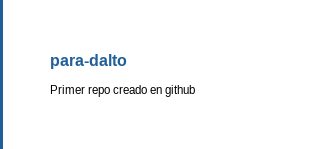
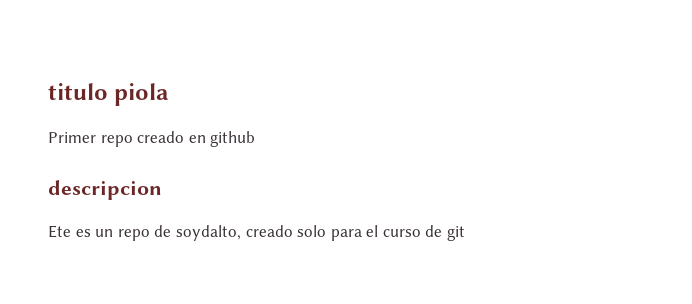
- para-dalto
+ titulo piola
+ descripcion
+ Ete es un repo de soydalto, creado solo para el curso de git

